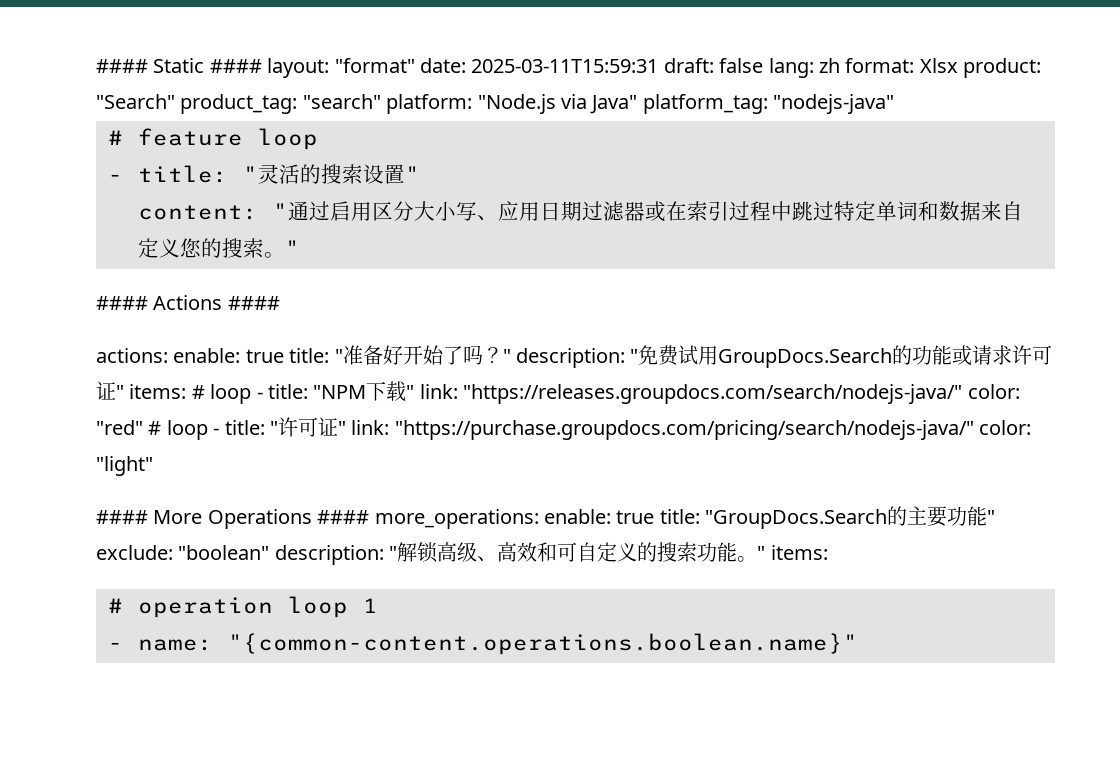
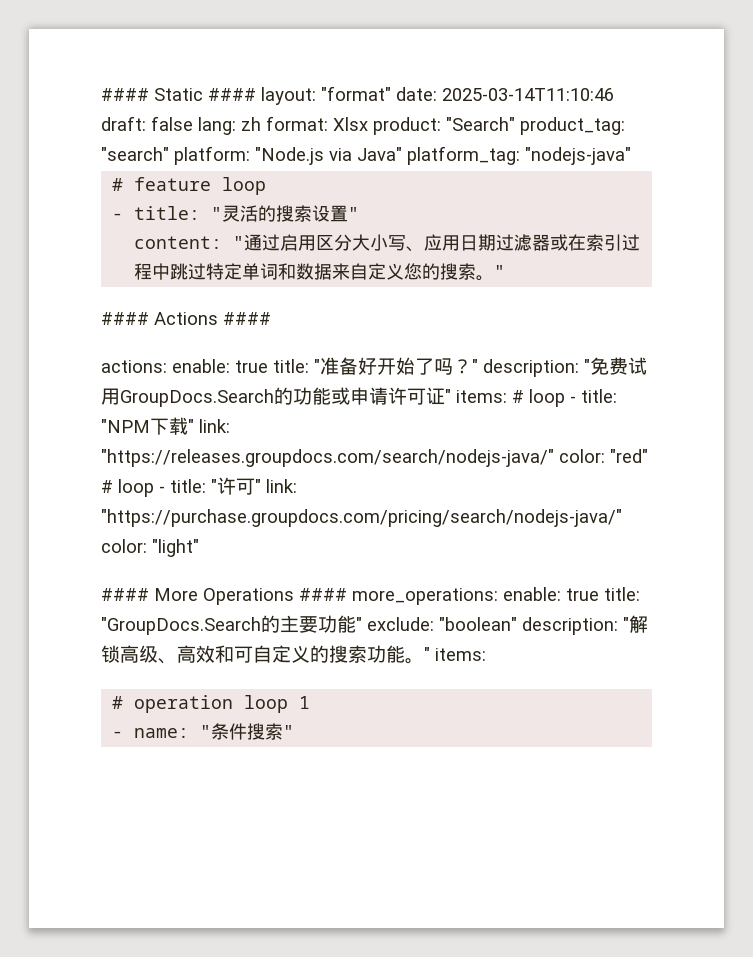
- #### Static #### layout: "format" date: 2025-03-11T15:59:31 draft: false lang: zh format: Xlsx product: "Search" product_tag: "search" platform: "Node.js via Java" platform_tag: "nodejs-java"
+ #### Static #### layout: "format" date: 2025-03-14T11:10:46 draft: false lang: zh format: Xlsx product: "Search" product_tag: "search" platform: "Node.js via Java" platform_tag: "nodejs-java"
- " description: "免费试用GroupDocs.Search的功能或请求许可证" items: # loop - title: "NPM下载" link: "https://releases.groupdocs.com/search/nodejs-java/" color: "red" # loop - title: "许可证" link: "https://purchase.groupdocs.com/pricing/search/nodejs-java/" color: "light"
+ " description: "免费试用GroupDocs.Search的功能或申请许可证" items: # loop - title: "NPM下载" link: "https://releases.groupdocs.com/search/nodejs-java/" color: "red" # loop - title: "许可" link: "https://purchase.groupdocs.com/pricing/search/nodejs-java/" color: "light"
- - name: "{common-content.operations.boolean.name}"
+ - name: "条件搜索"

